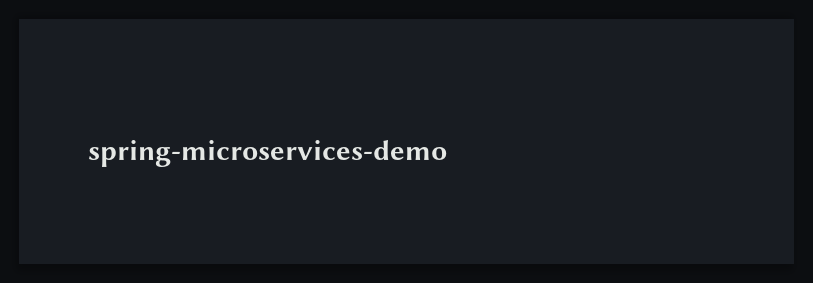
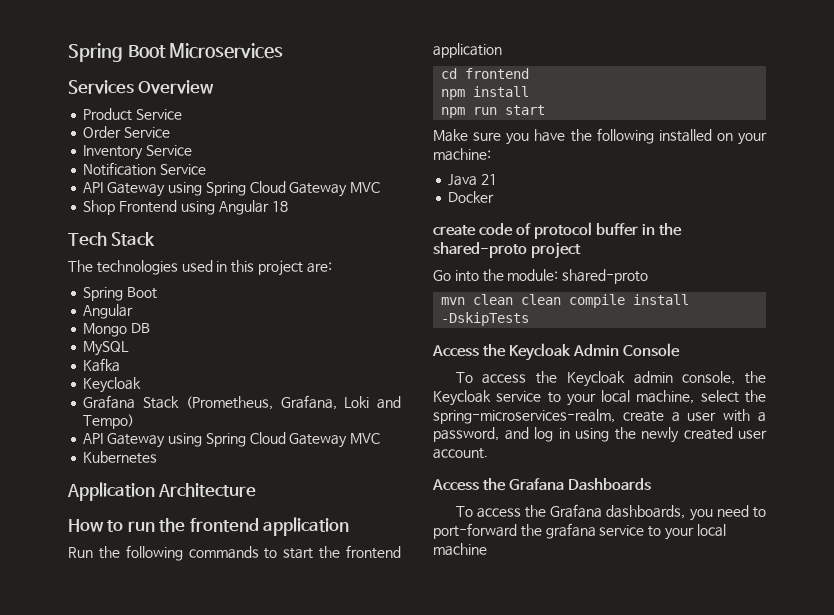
- spring-microservices-demo
+ Spring Boot Microservices
+ Services Overview
+ Product Service
+ Order Service
+ Inventory Service
+ Notification Service
+ API Gateway using Spring Cloud Gateway MVC
+ Shop Frontend using Angular 18
+ Tech Stack
+ The technologies used in this project are:
+ Spring Boot
+ Angular
+ Mongo DB
+ MySQL
+ Kafka
+ Keycloak
+ Grafana Stack (Prometheus, Grafana, Loki and Tempo)
+ API Gateway using Spring Cloud Gateway MVC
+ Kubernetes
+ Application Architecture
+ How to run the frontend application
+ Run the following commands to start the frontend application
+ cd frontend
+ npm install
+ npm run start
+ Make sure you have the following installed on your machine:
+ Java 21
+ Docker
+ create code of protocol buffer in the shared-proto project
+ Go into the module: shared-proto
+ mvn clean clean compile install -DskipTests
+ Access the Keycloak Admin Console
+ To access the Keycloak admin console, the Keycloak service to your local machine, select the spring-microservices-realm, create a user with a password, and log in using the newly created user account.
+ Access the Grafana Dashboards
+ To access the Grafana dashboards, you need to port-forward the grafana service to your local machine

